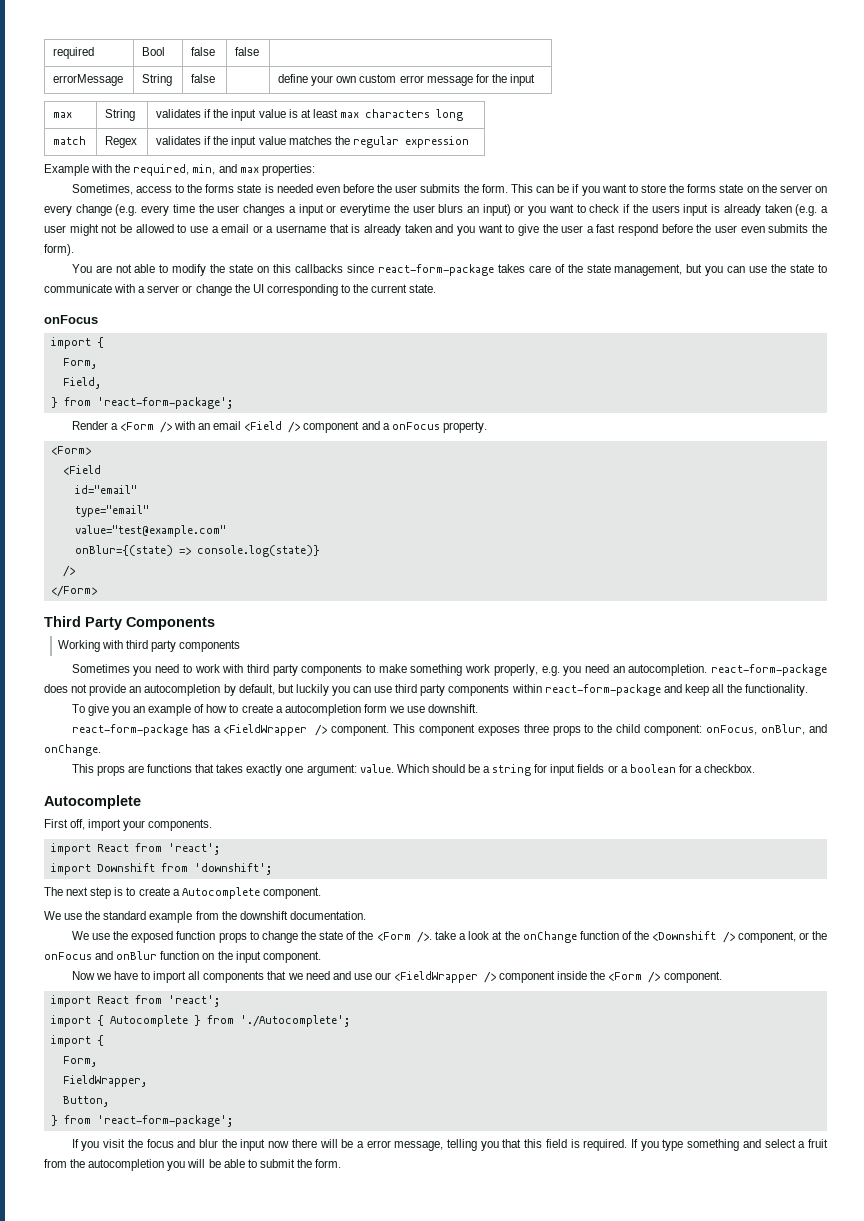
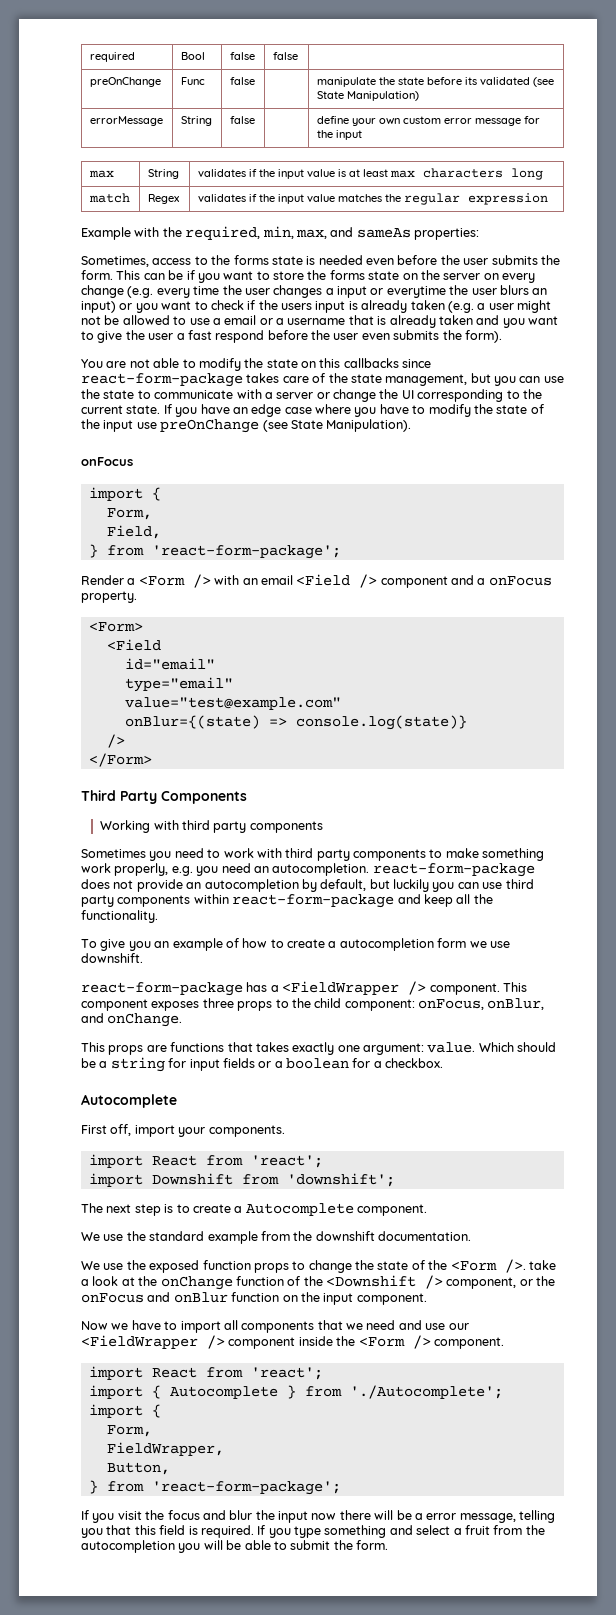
+ preOnChange | Func | false | | manipulate the state before its validated (see State Manipulation)
- Example with the required, min, and max properties:
+ Example with the required, min, max, and sameAs properties:
+ If you have an edge case where you have to modify the state of the input use preOnChange (see State Manipulation).

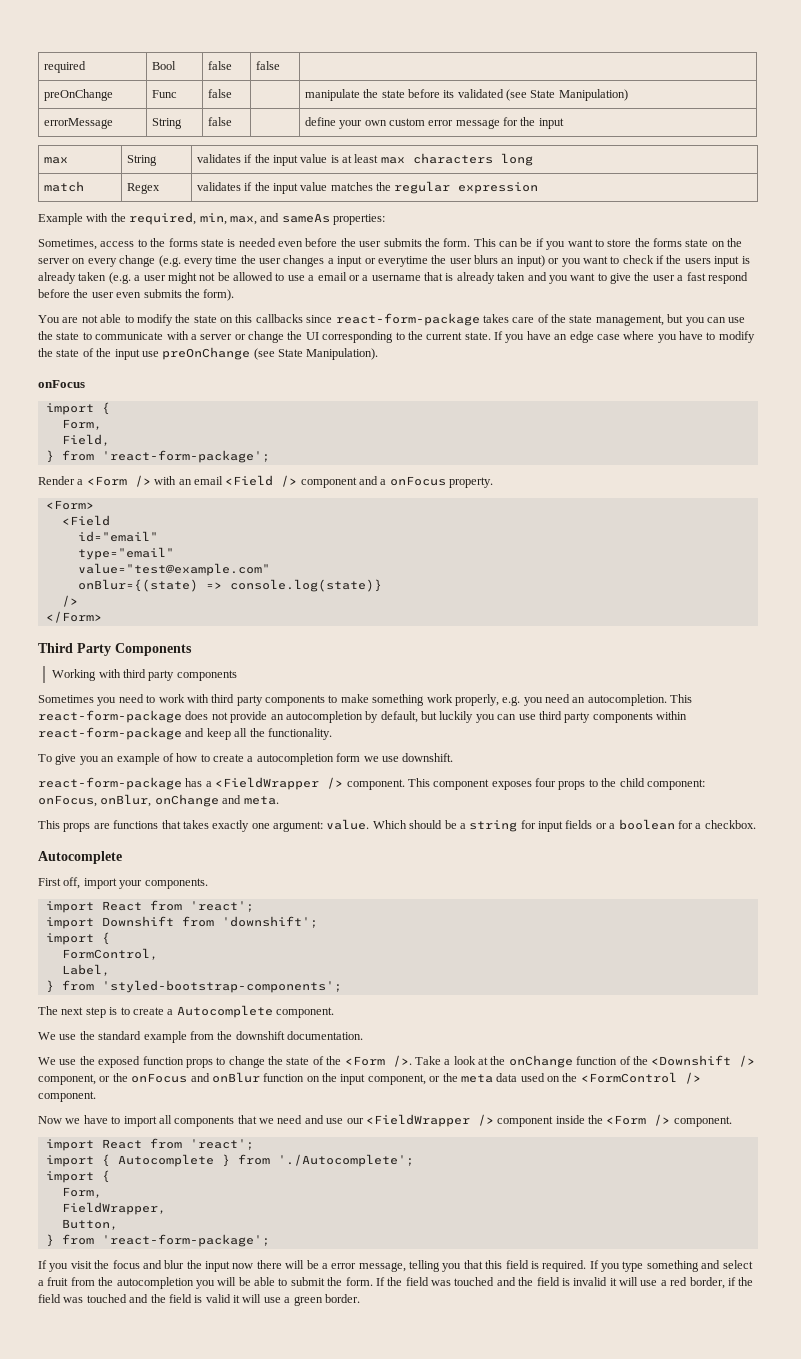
- Sometimes you need to work with third party components to make something work properly, e.g. you need an autocompletion. react-form-package does not provide an autocompletion by default, but luckily you can use third party components within react-form-package and keep all the functionality.
+ Sometimes you need to work with third party components to make something work properly, e.g. you need an autocompletion. This react-form-package does not provide an autocompletion by default, but luckily you can use third party components within react-form-package and keep all the functionality.
- This component exposes three props to the child component: onFocus, onBlur, and onChange.
+ This component exposes four props to the child component: onFocus, onBlur, onChange and meta.
  import Downshift from 'downshift';
+ import {
+ FormControl,
+ Label,
+ } from 'styled-bootstrap-components';
- We use the exposed function props to change the state of the <Form />. take a look at the onChange function of the <Downshift /> component, or the onFocus and onBlur function on the input component.
+ We use the exposed function props to change the state of the <Form />. Take a look at the onChange function of the <Downshift /> component, or the onFocus and onBlur function on the input component, or the meta data used on the <FormControl /> component.
+ If the field was touched and the field is invalid it will use a red border, if the field was touched and the field is valid it will use a green border.

